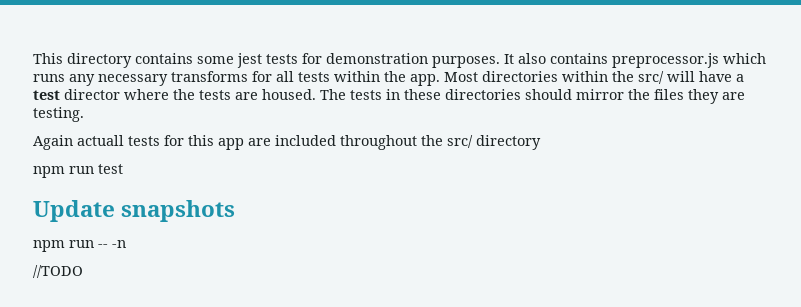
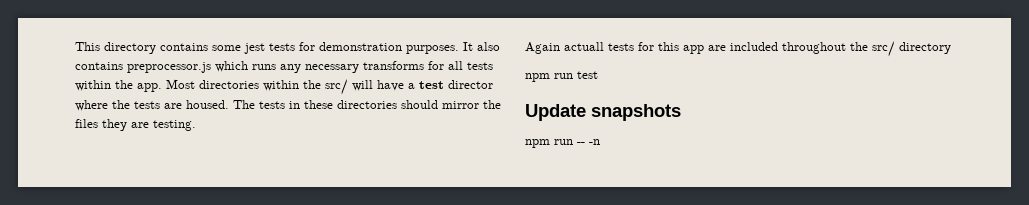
- //TODO

